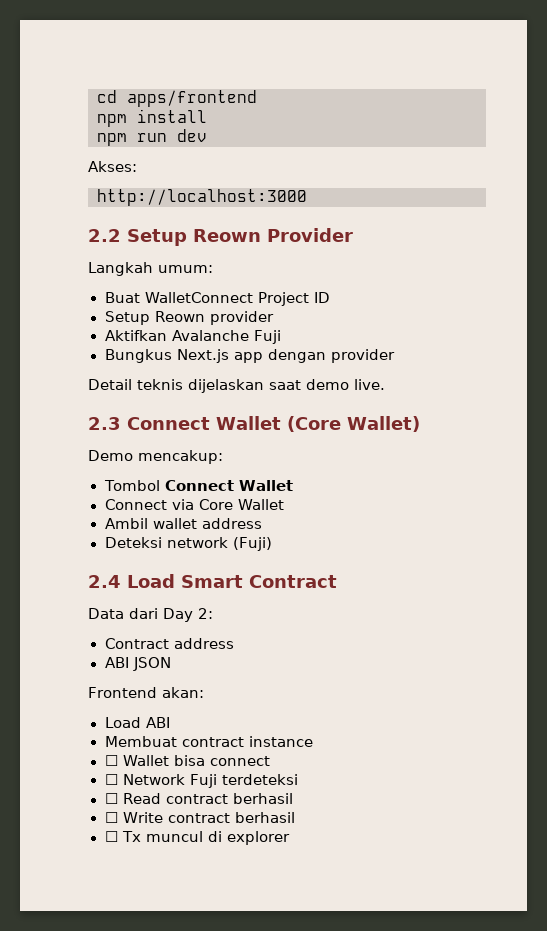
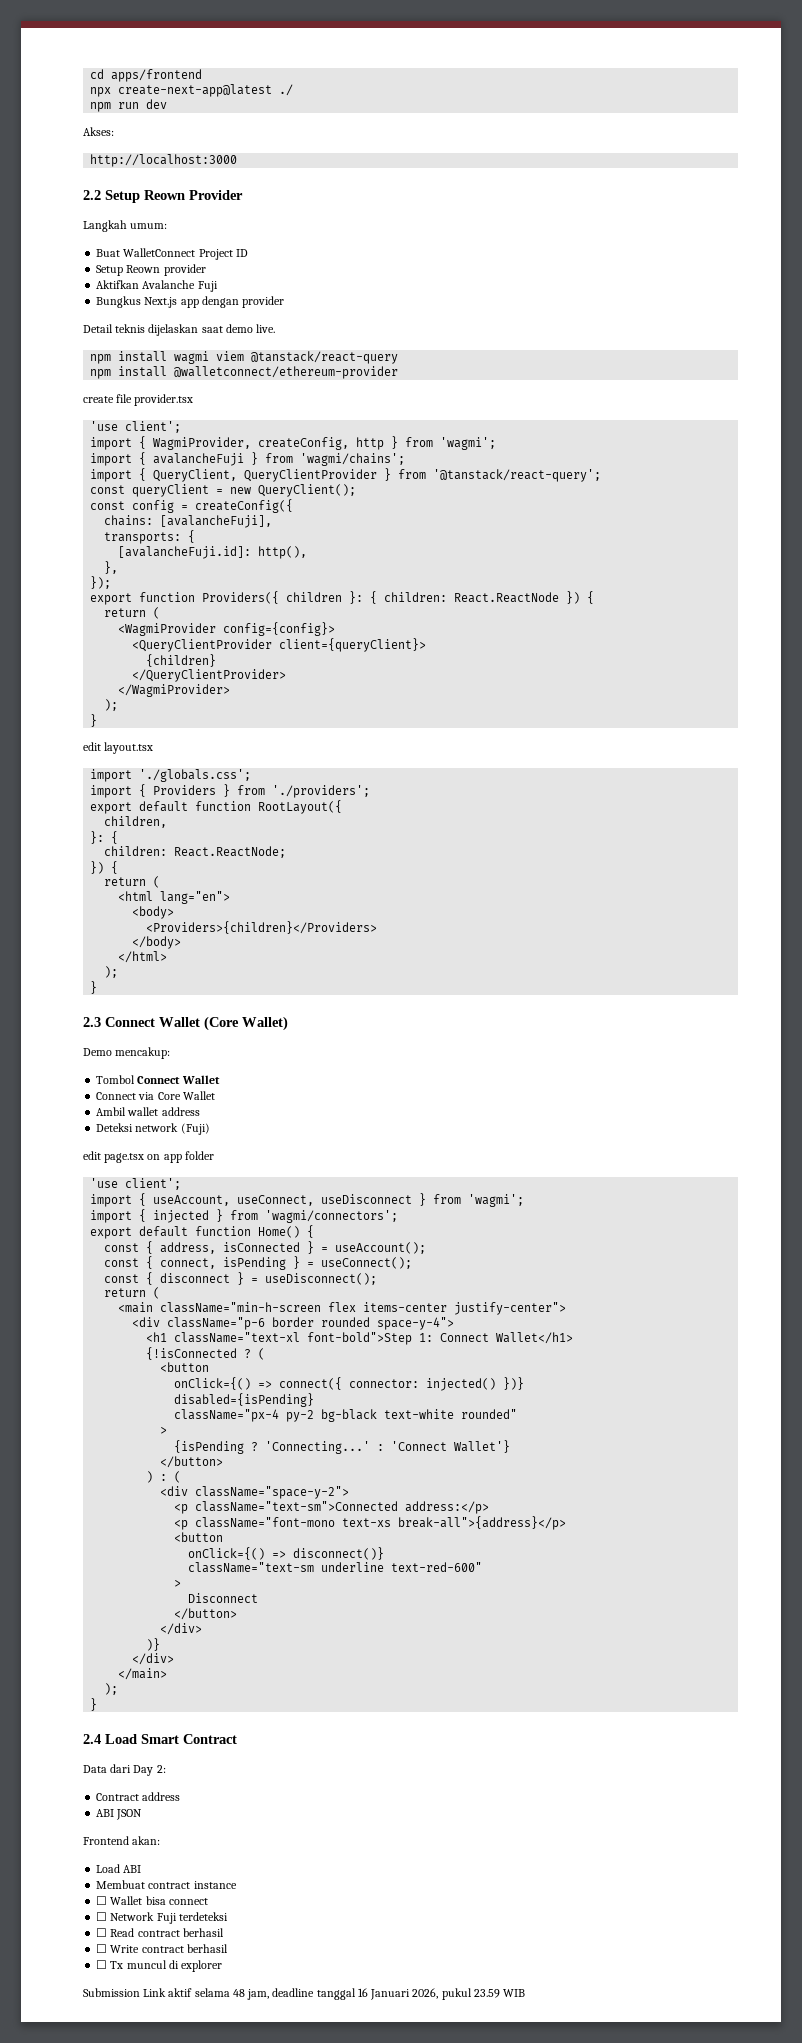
- npm install
+ npx create-next-app@latest ./
+ npm install wagmi viem @tanstack/react-query
+ npm install @walletconnect/ethereum-provider
+ create file provider.tsx
+ 'use client';
+ import { WagmiProvider, createConfig, http } from 'wagmi';
+ import { avalancheFuji } from 'wagmi/chains';
+ import { QueryClient, QueryClientProvider } from '@tanstack/react-query';
+ const queryClient = new QueryClient();
+ const config = createConfig({
+ chains: [avalancheFuji],
+ transports: {
+ [avalancheFuji.id]: http(),
+ },
+ });
+ export function Providers({ children }: { children: React.ReactNode }) {
+ return (
+ <WagmiProvider config={config}>
+ <QueryClientProvider client={queryClient}>
+ {children}
+ </QueryClientProvider>
+ </WagmiProvider>
+ );
+ }
+ edit layout.tsx
+ import './globals.css';
+ import { Providers } from './providers';
+ export default function RootLayout({
+ children,
+ }: {
+ children: React.ReactNode;
+ }) {
+ return (
+ <html lang="en">
+ <body>
+ <Providers>{children}</Providers>
+ </body>
+ </html>
+ );
+ }
+ edit page.tsx on app folder
+ 'use client';
+ import { useAccount, useConnect, useDisconnect } from 'wagmi';
+ import { injected } from 'wagmi/connectors';
+ export default function Home() {
+ const { address, isConnected } = useAccount();
+ const { connect, isPending } = useConnect();
+ const { disconnect } = useDisconnect();
+ return (
+ <main className="min-h-screen flex items-center justify-center">
+ <div className="p-6 border rounded space-y-4">
+ <h1 className="text-xl font-bold">Step 1: Connect Wallet</h1>
+ {!isConnected ? (
+ <button
+ onClick={() => connect({ connector: injected() })}
+ disabled={isPending}
+ className="px-4 py-2 bg-black text-white rounded"
+ >
+ {isPending ? 'Connecting...' : 'Connect Wallet'}
+ </button>
+ ) : (
+ <div className="space-y-2">
+ <p className="text-sm">Connected address:</p>
+ <p className="font-mono text-xs break-all">{address}</p>
+ <button
+ onClick={() => disconnect()}
+ className="text-sm underline text-red-600"
+ >
+ Disconnect
+ </button>
+ </div>
+ )}
+ </div>
+ </main>
+ );
+ }
+ Submission Link aktif selama 48 jam, deadline tanggal 16 Januari 2026, pukul 23.59 WIB

